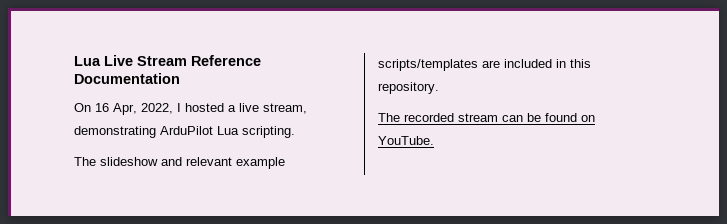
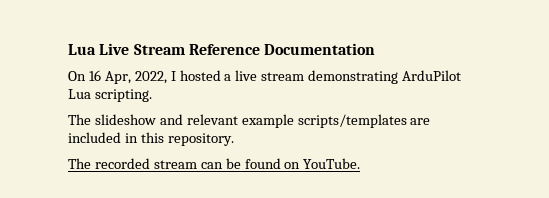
- On 16 Apr, 2022, I hosted a live stream, demonstrating ArduPilot Lua scripting.
+ On 16 Apr, 2022, I hosted a live stream demonstrating ArduPilot Lua scripting.

